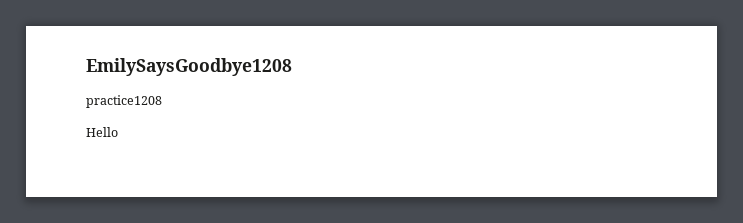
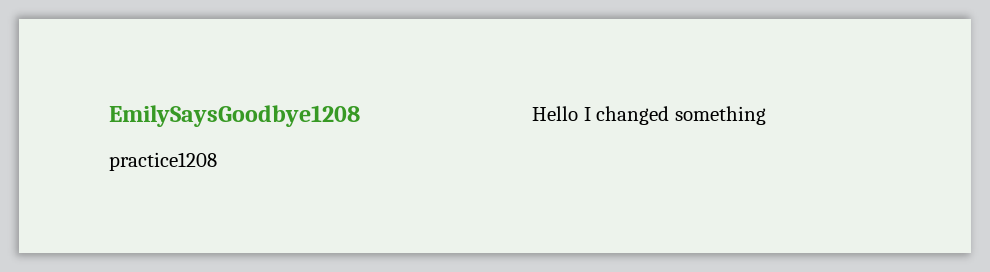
- Hello
+ Hello I changed something

